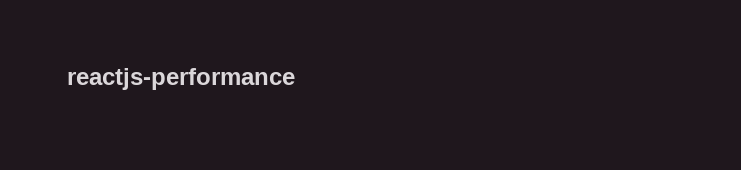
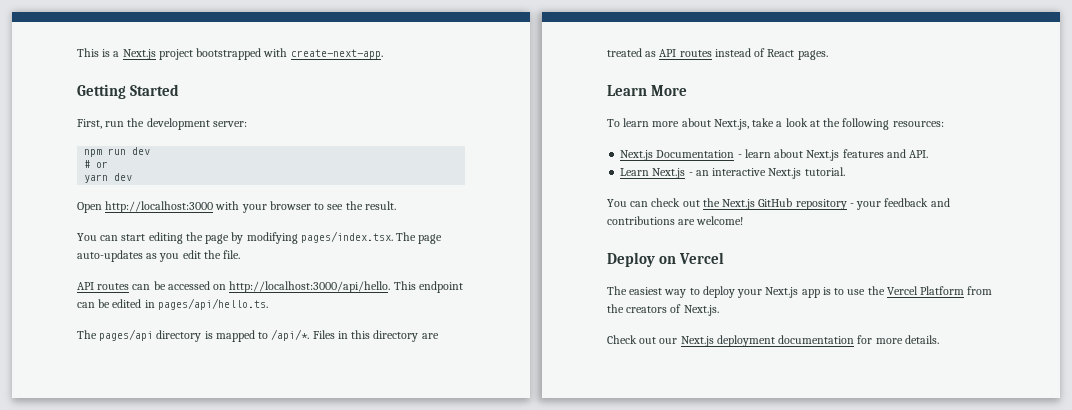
- reactjs-performance
+ This is a Next.js project bootstrapped with create-next-app.
+ Getting Started
+ First, run the development server:
+ npm run dev
+ # or
+ yarn dev
+ Open http://localhost:3000 with your browser to see the result.
+ You can start editing the page by modifying pages/index.tsx. The page auto-updates as you edit the file.
+ API routes can be accessed on http://localhost:3000/api/hello. This endpoint can be edited in pages/api/hello.ts.
+ The pages/api directory is mapped to /api/*. Files in this directory are treated as API routes instead of React pages.
+ Learn More
+ To learn more about Next.js, take a look at the following resources:
+ Next.js Documentation - learn about Next.js features and API.
+ Learn Next.js - an interactive Next.js tutorial.
+ You can check out the Next.js GitHub repository - your feedback and contributions are welcome!
+ Deploy on Vercel
+ The easiest way to deploy your Next.js app is to use the Vercel Platform from the creators of Next.js.
+ Check out our Next.js deployment documentation for more details.

